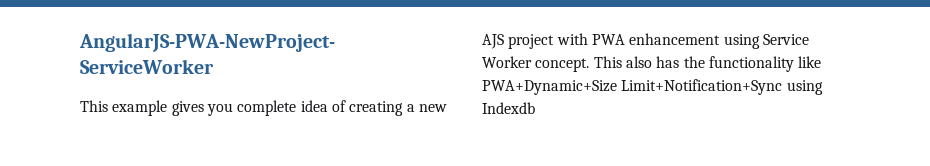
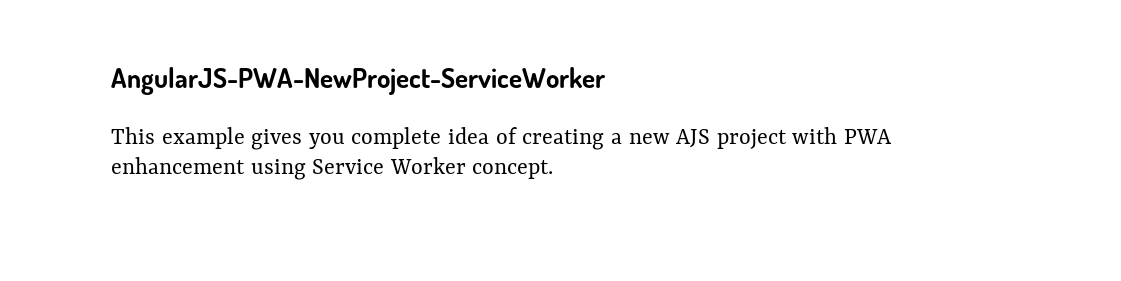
- This also has the functionality like PWA+Dynamic+Size Limit+Notification+Sync using Indexdb

